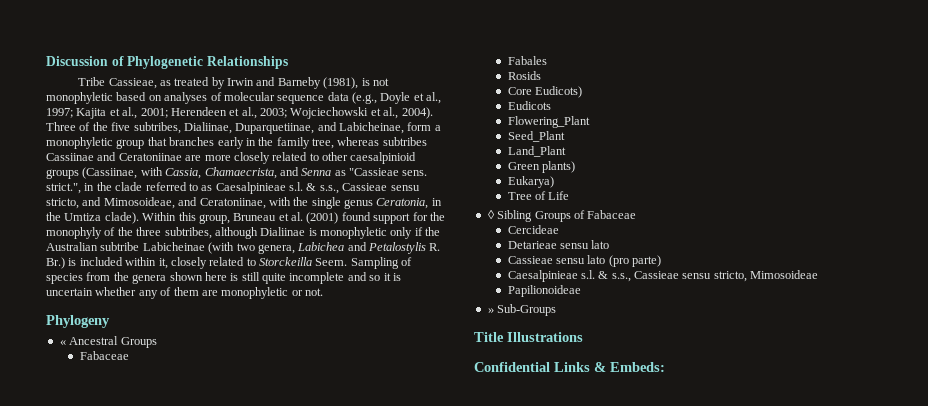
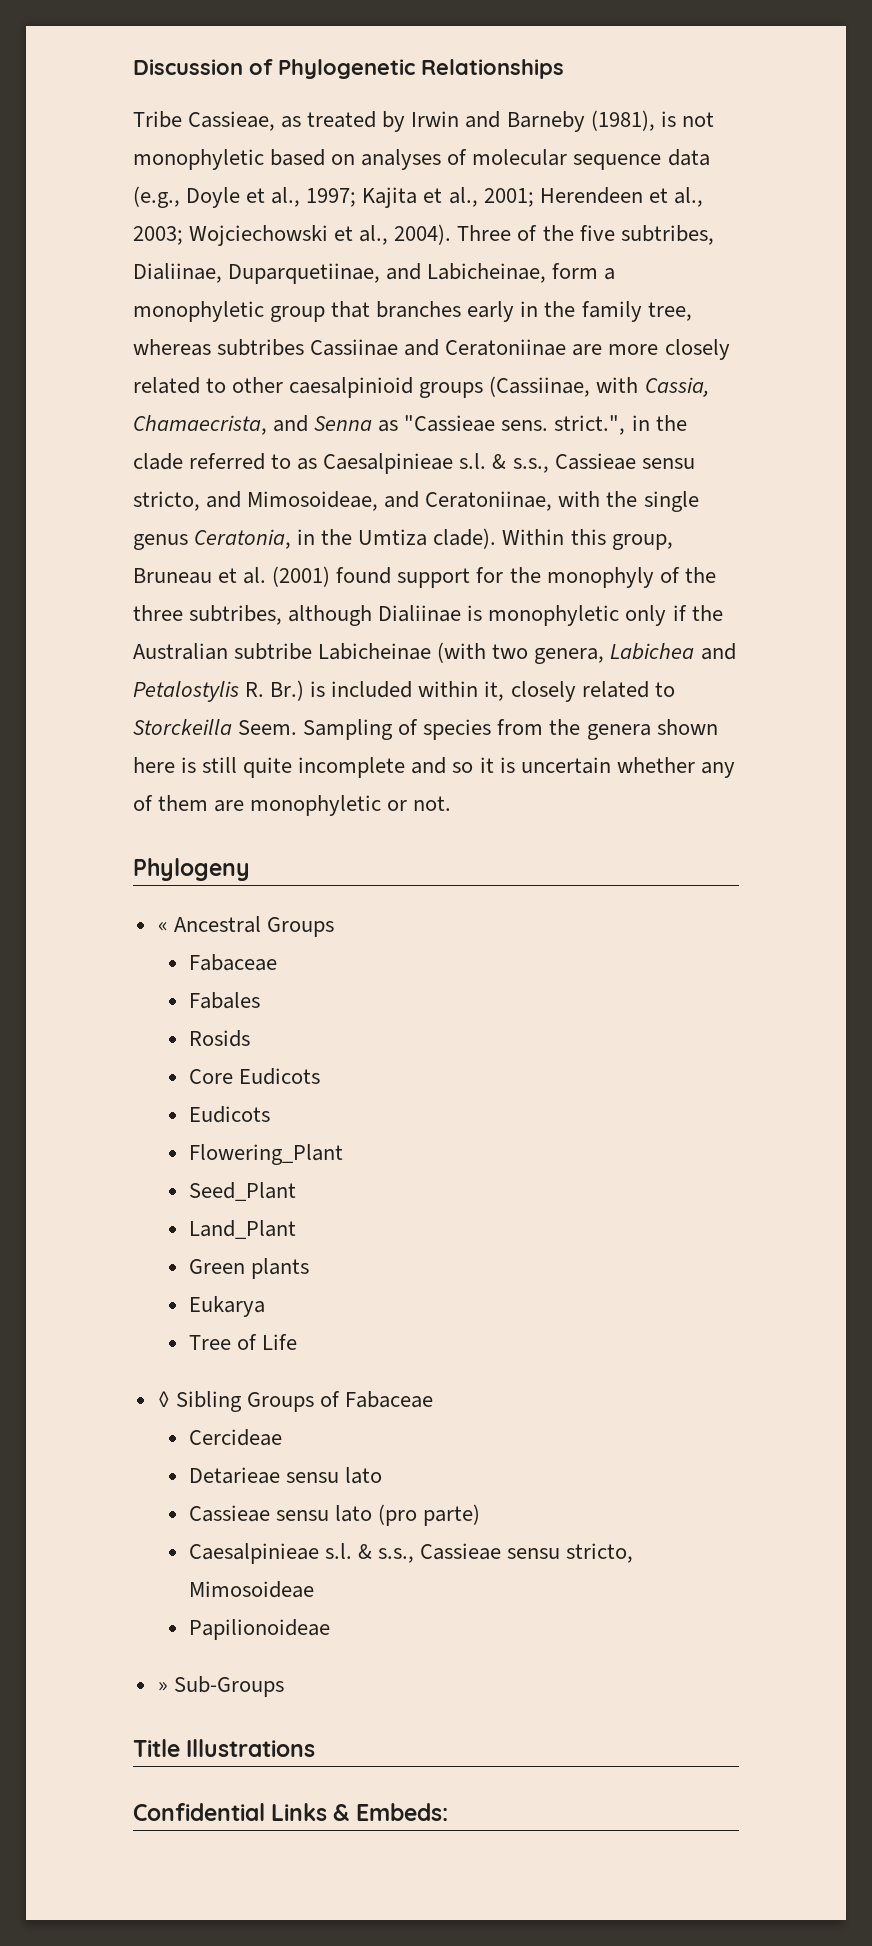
- Core Eudicots)
+ Core Eudicots
- Green plants)
- Eukarya)
+ Green plants
+ Eukarya

